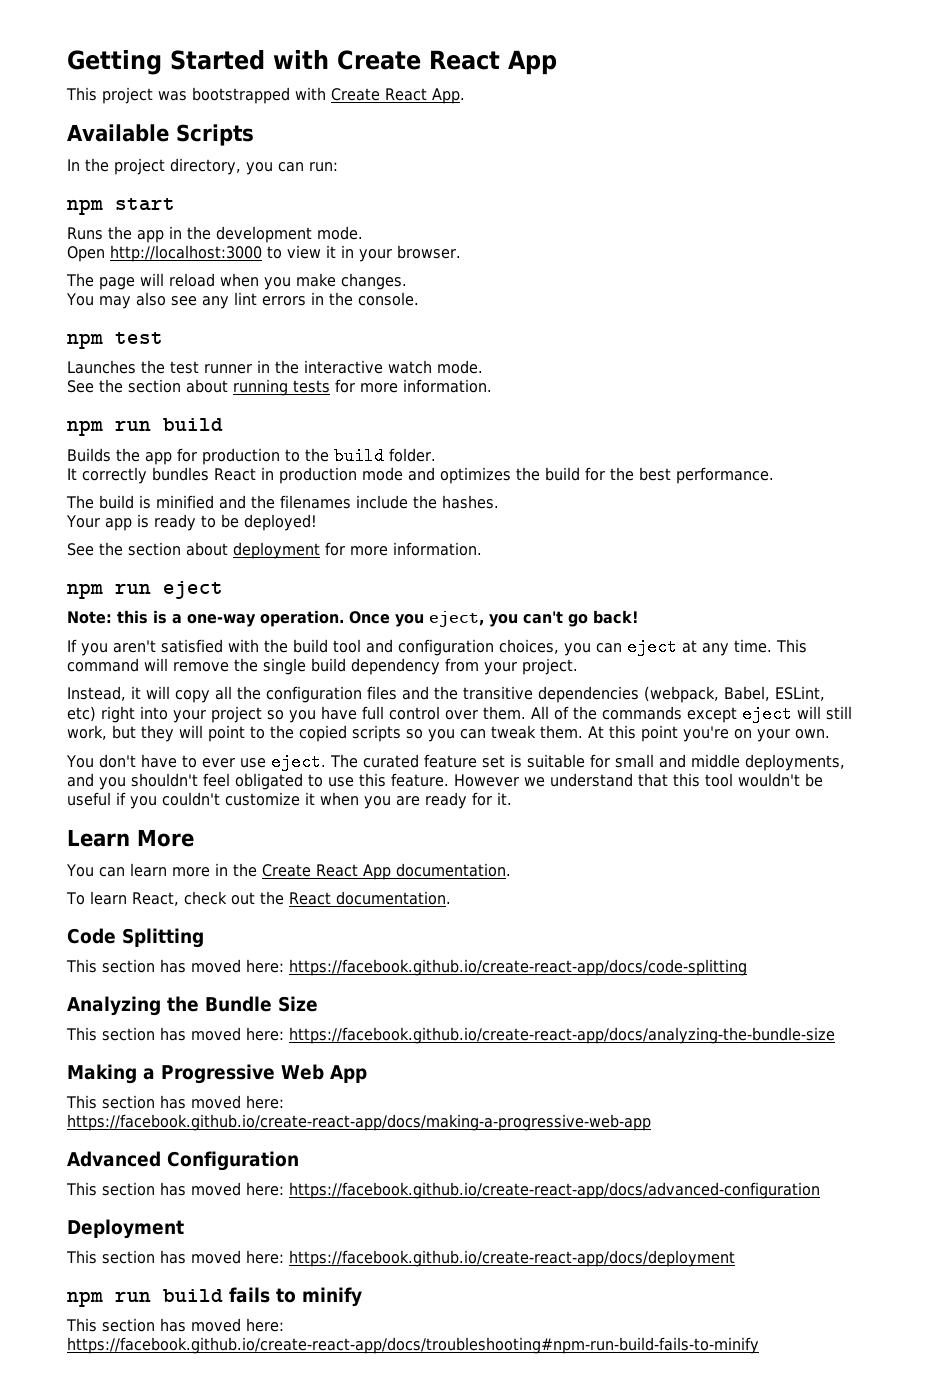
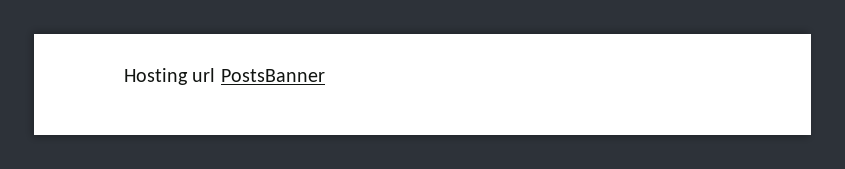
- Getting Started with Create React App
- This project was bootstrapped with Create React App.
- Available Scripts
- In the project directory, you can run:
- npm start
- Runs the app in the development mode.
- Open http://localhost:3000 to view it in your browser.
- The page will reload when you make changes.
- You may also see any lint errors in the console.
- npm test
- Launches the test runner in the interactive watch mode.
- See the section about running tests for more information.
- npm run build
- Builds the app for production to the build folder.
- It correctly bundles React in production mode and optimizes the build for the best performance.
- The build is minified and the filenames include the hashes.
- Your app is ready to be deployed!
- See the section about deployment for more information.
- npm run eject
- Note: this is a one-way operation. Once you eject, you can't go back!
- If you aren't satisfied with the build tool and configuration choices, you can eject at any time. This command will remove the single build dependency from your project.
- Instead, it will copy all the configuration files and the transitive dependencies (webpack, Babel, ESLint, etc) right into your project so you have full control over them. All of the commands except eject will still work, but they will point to the copied scripts so you can tweak them. At this point you're on your own.
- You don't have to ever use eject. The curated feature set is suitable for small and middle deployments, and you shouldn't feel obligated to use this feature. However we understand that this tool wouldn't be useful if you couldn't customize it when you are ready for it.
- Learn More
- You can learn more in the Create React App documentation.
- To learn React, check out the React documentation.
- Code Splitting
- This section has moved here: https://facebook.github.io/create-react-app/docs/code-splitting
- Analyzing the Bundle Size
- This section has moved here: https://facebook.github.io/create-react-app/docs/analyzing-the-bundle-size
- Making a Progressive Web App
- This section has moved here: https://facebook.github.io/create-react-app/docs/making-a-progressive-web-app
- Advanced Configuration
- This section has moved here: https://facebook.github.io/create-react-app/docs/advanced-configuration
- Deployment
- This section has moved here: https://facebook.github.io/create-react-app/docs/deployment
- npm run build fails to minify
- This section has moved here: https://facebook.github.io/create-react-app/docs/troubleshooting#npm-run-build-fails-to-minify
+ Hosting url PostsBanner

